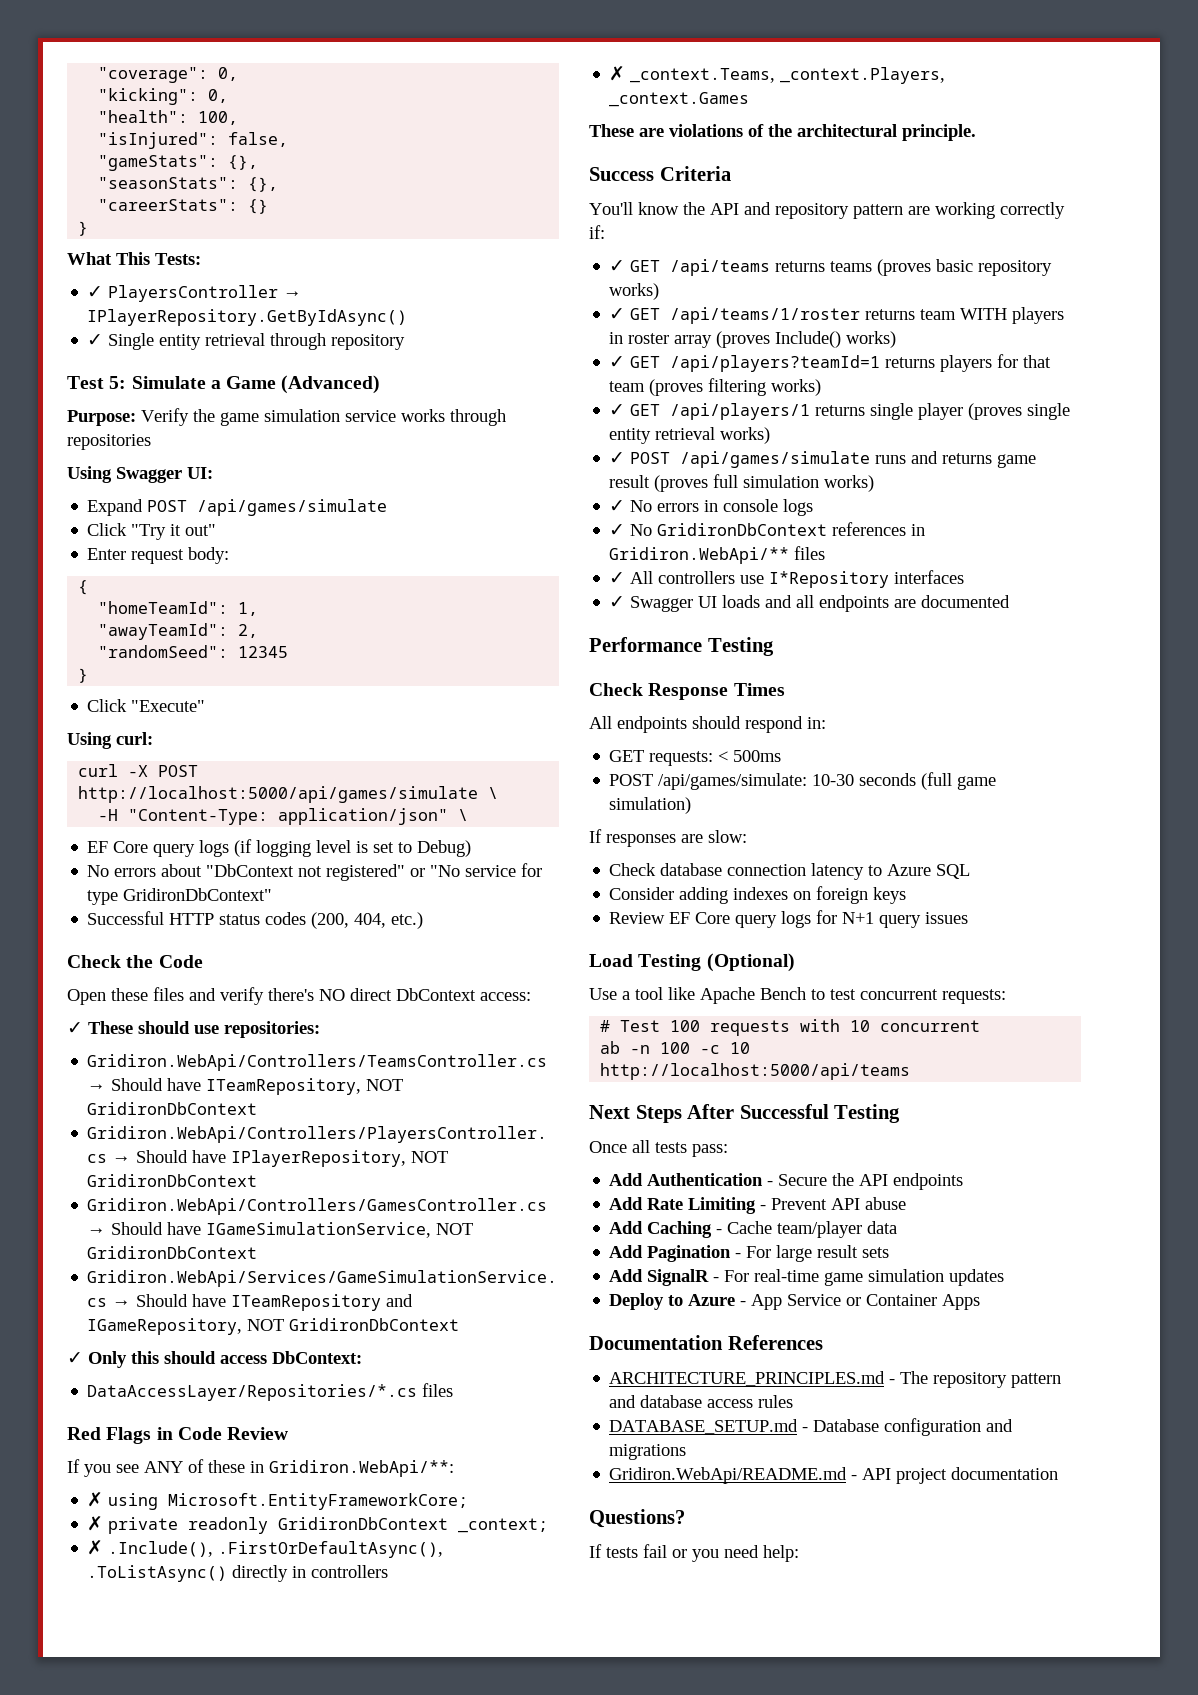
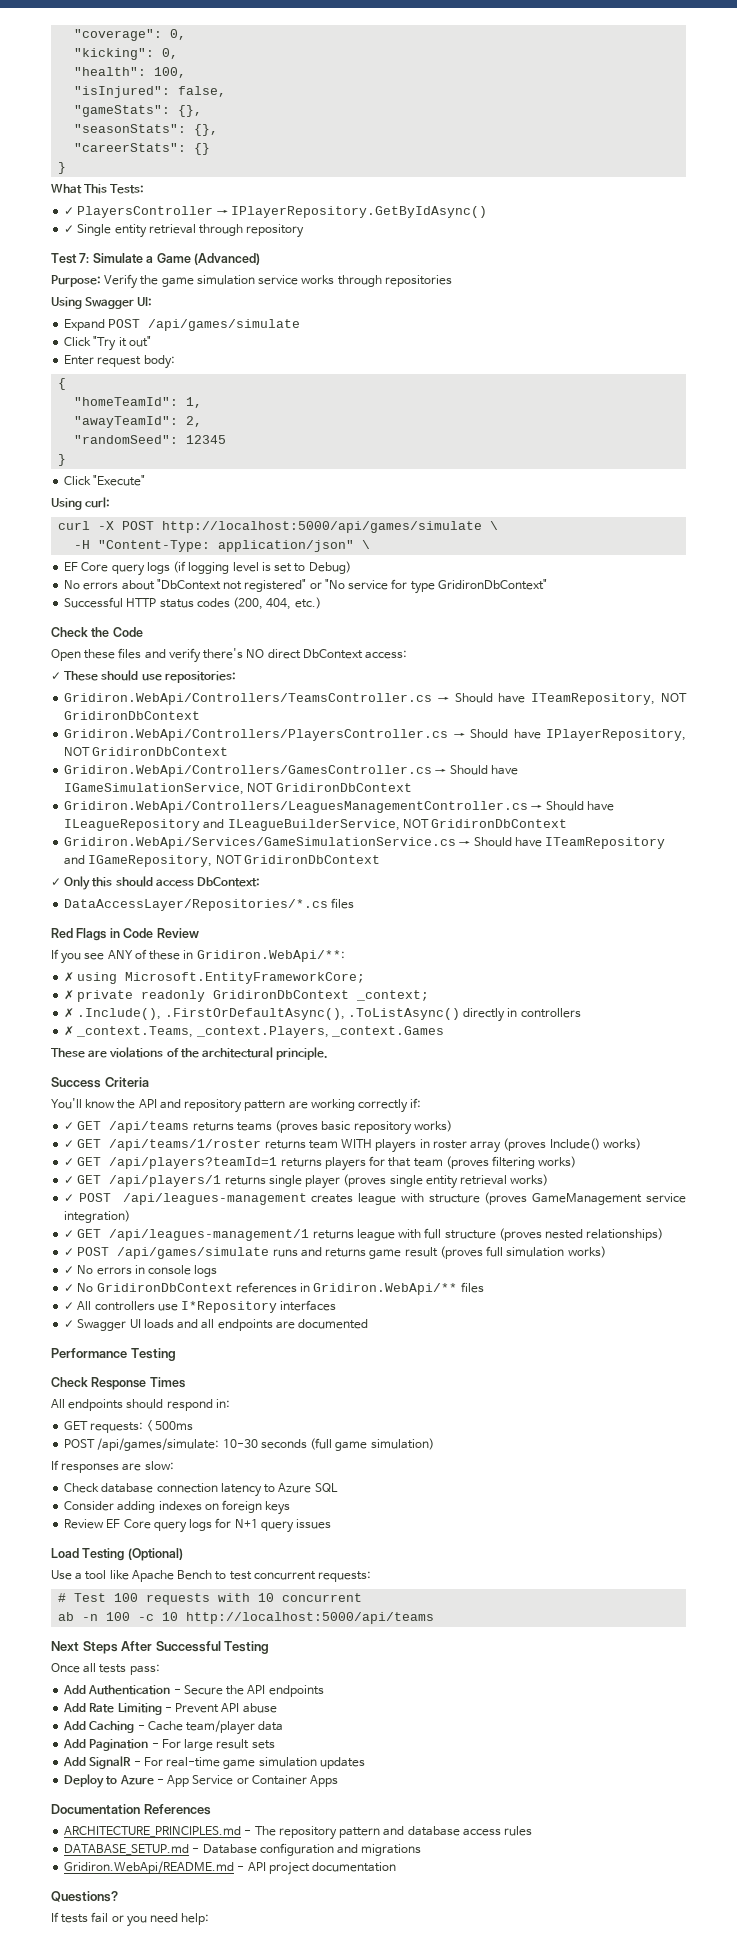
- Test 5: Simulate a Game (Advanced)
+ Test 7: Simulate a Game (Advanced)
+ Gridiron.WebApi/Controllers/LeaguesManagementController.cs → Should have ILeagueRepository and ILeagueBuilderService, NOT GridironDbContext
+ ✓ POST /api/leagues-management creates league with structure (proves GameManagement service integration)
+ ✓ GET /api/leagues-management/1 returns league with full structure (proves nested relationships)

